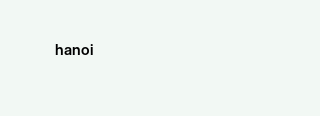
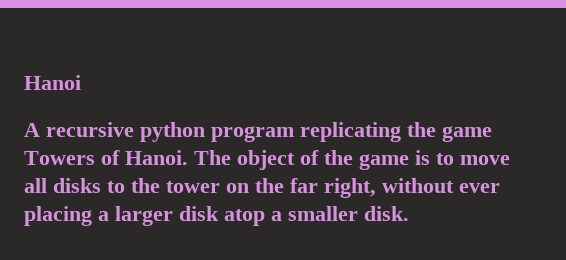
- hanoi
+ Hanoi
+ A recursive python program replicating the game Towers of Hanoi. The object of the game is to move all disks to the tower on the far right, without ever placing a larger disk atop a smaller disk.

